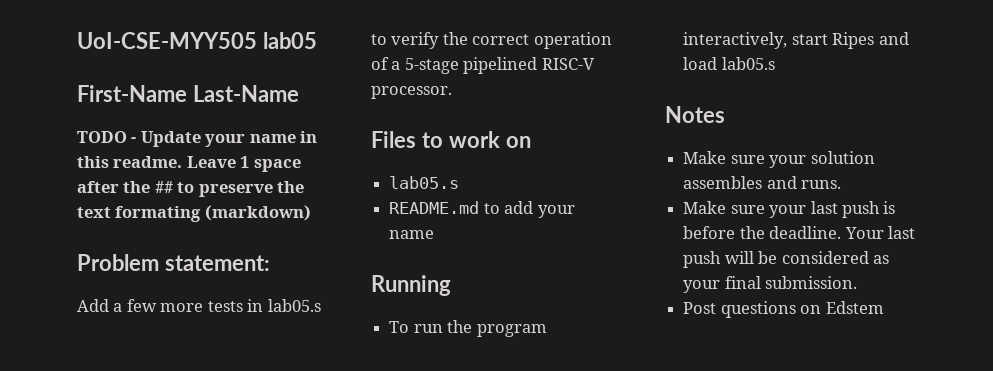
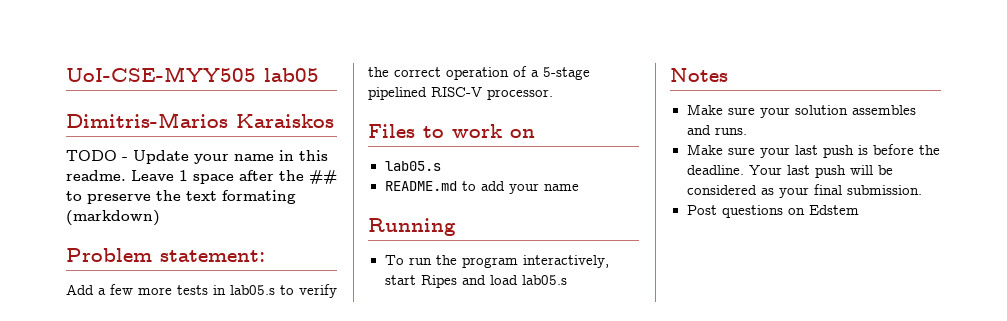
- First-Name Last-Name
+ Dimitris-Marios Karaiskos

